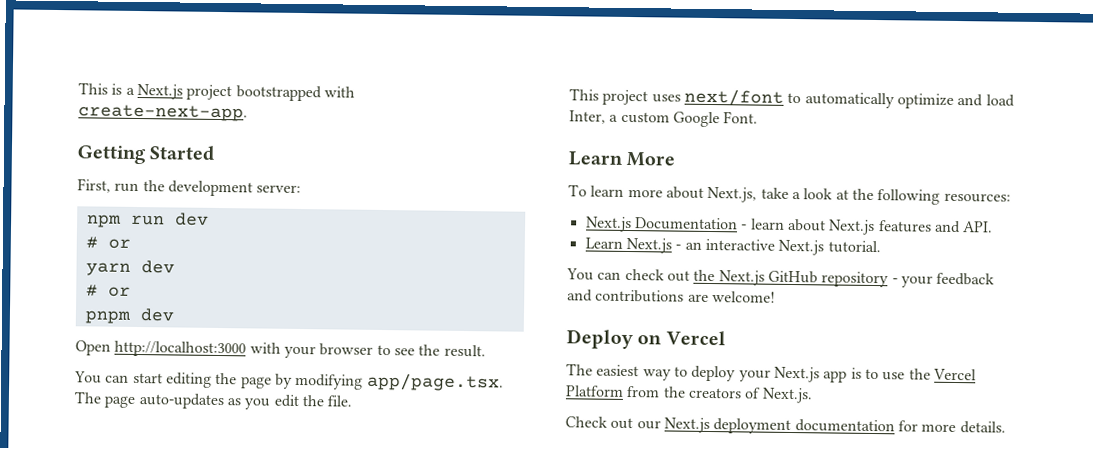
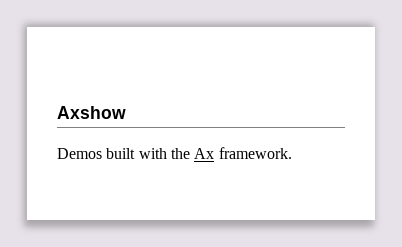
- This is a Next.js project bootstrapped with create-next-app.
- Getting Started
- First, run the development server:
- npm run dev
- # or
- yarn dev
- # or
- pnpm dev
- Open http://localhost:3000 with your browser to see the result.
- You can start editing the page by modifying app/page.tsx. The page auto-updates as you edit the file.
- This project uses next/font to automatically optimize and load Inter, a custom Google Font.
- Learn More
- To learn more about Next.js, take a look at the following resources:
- Next.js Documentation - learn about Next.js features and API.
- Learn Next.js - an interactive Next.js tutorial.
- You can check out the Next.js GitHub repository - your feedback and contributions are welcome!
- Deploy on Vercel
- The easiest way to deploy your Next.js app is to use the Vercel Platform from the creators of Next.js.
- Check out our Next.js deployment documentation for more details.
+ Axshow
+ Demos built with the Ax framework.

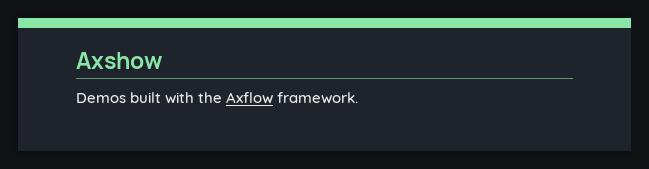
- Demos built with the Ax framework.
+ Demos built with the Axflow framework.

